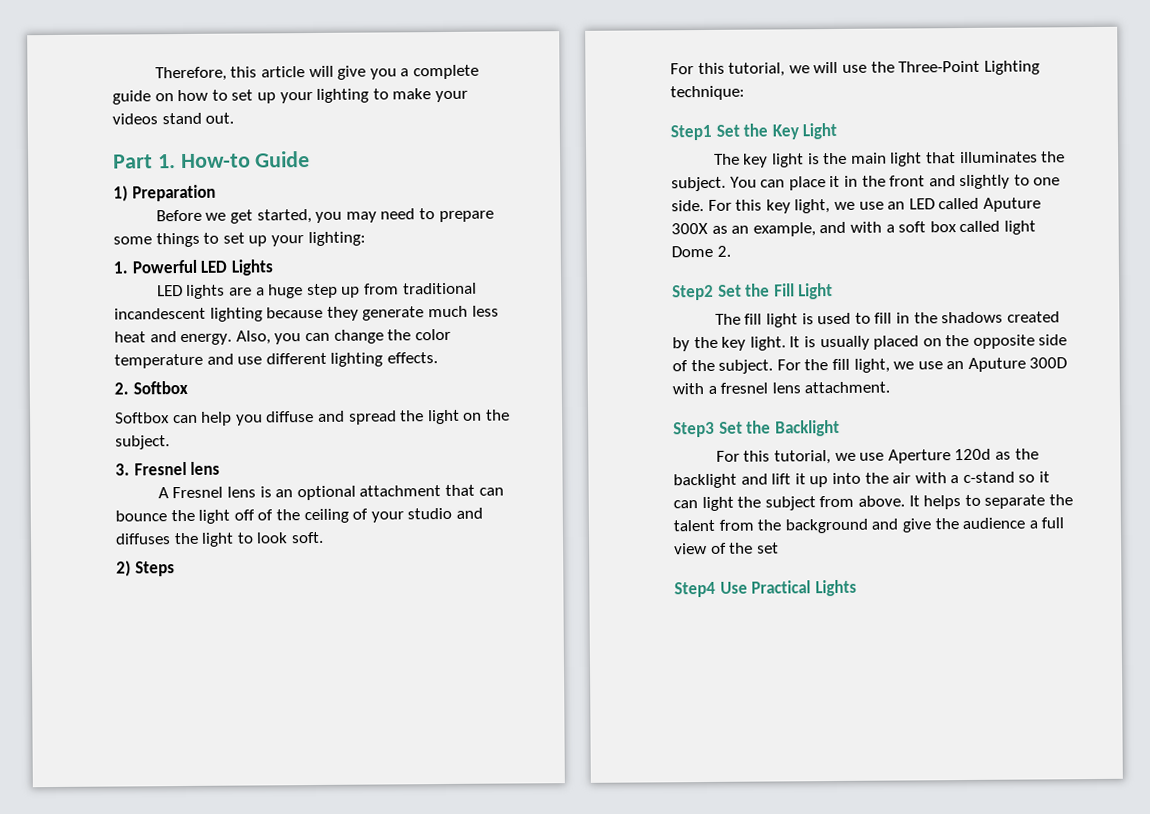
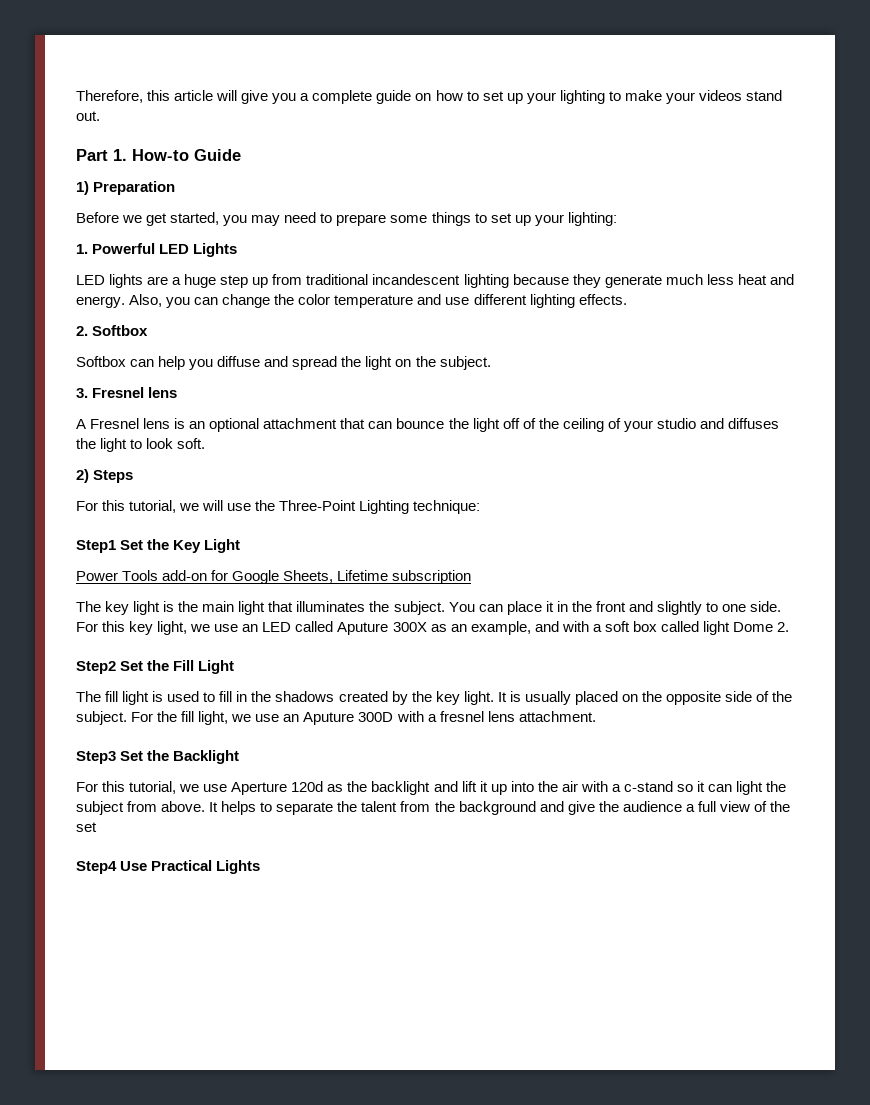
+ Power Tools add-on for Google Sheets, Lifetime subscription

